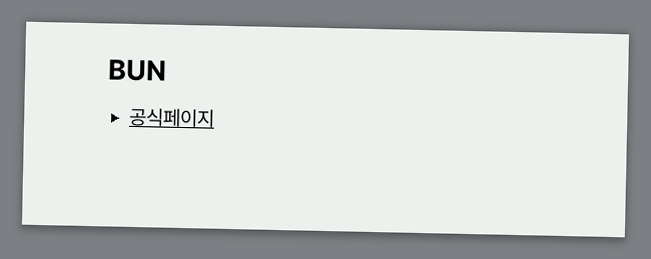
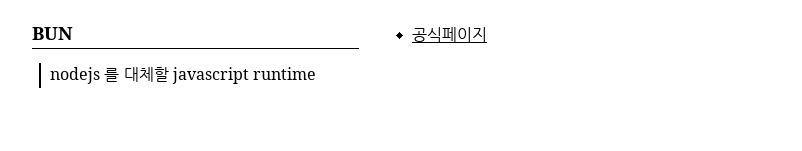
+ nodejs 를 대체할 javascript runtime

